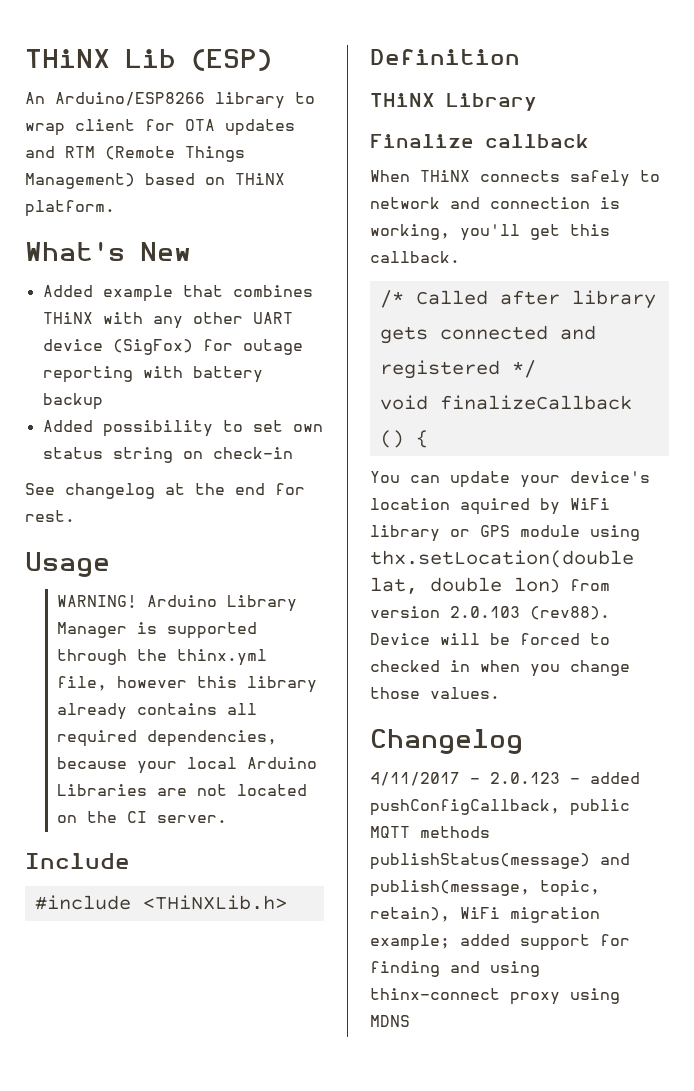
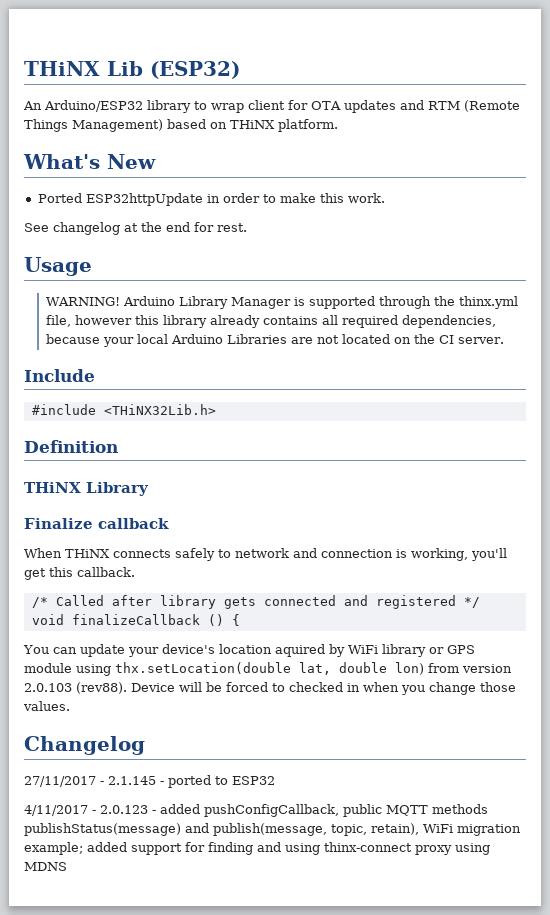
- THiNX Lib (ESP)
+ THiNX Lib (ESP32)
- An Arduino/ESP8266 library to wrap client for OTA updates and RTM (Remote Things Management) based on THiNX platform.
+ An Arduino/ESP32 library to wrap client for OTA updates and RTM (Remote Things Management) based on THiNX platform.
- Added example that combines THiNX with any other UART device (SigFox) for outage reporting with battery backup
- Added possibility to set own status string on check-in
+ Ported ESP32httpUpdate in order to make this work.
- #include <THiNXLib.h>
+ #include <THiNX32Lib.h>
+ 27/11/2017 - 2.1.145 - ported to ESP32

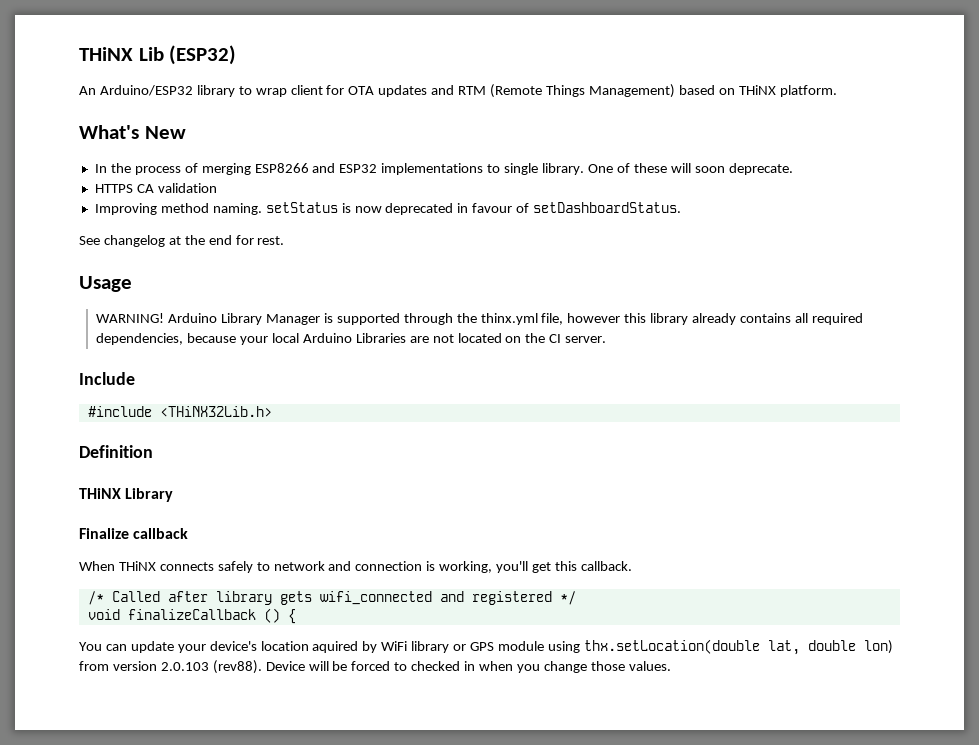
- Ported ESP32httpUpdate in order to make this work.
+ In the process of merging ESP8266 and ESP32 implementations to single library. One of these will soon deprecate.
+ HTTPS CA validation
+ Improving method naming. setStatus is now deprecated in favour of setDashboardStatus.
- /* Called after library gets connected and registered */
+ /* Called after library gets wifi_connected and registered */
- Changelog
- 27/11/2017 - 2.1.145 - ported to ESP32
- 4/11/2017 - 2.0.123 - added pushConfigCallback, public MQTT methods publishStatus(message) and publish(message, topic, retain), WiFi migration example; added support for finding and using thinx-connect proxy using MDNS

